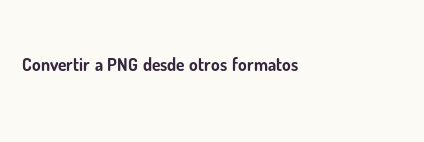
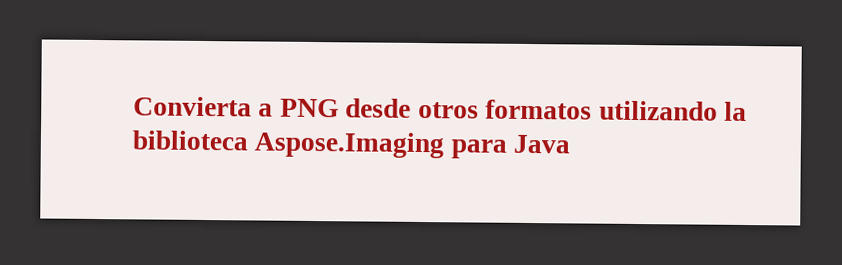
- Convertir a PNG desde otros formatos
+ Convierta a PNG desde otros formatos utilizando la biblioteca Aspose.Imaging para Java

